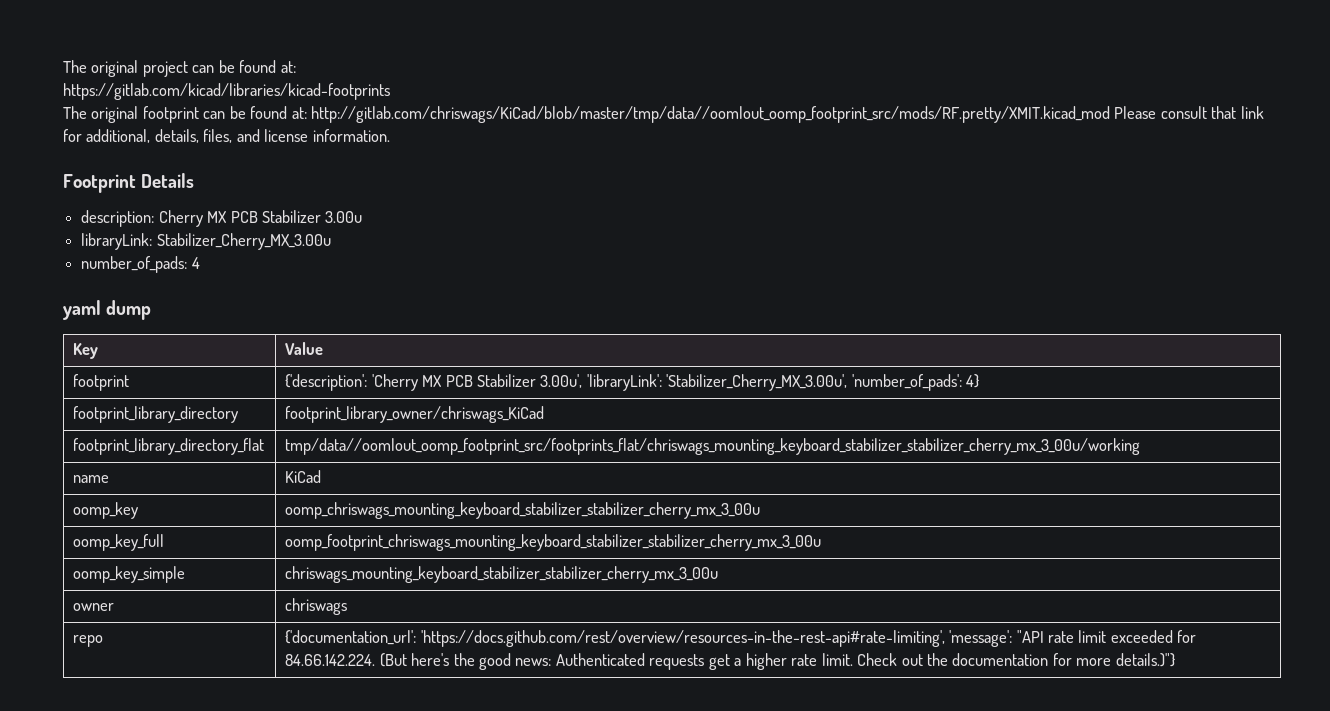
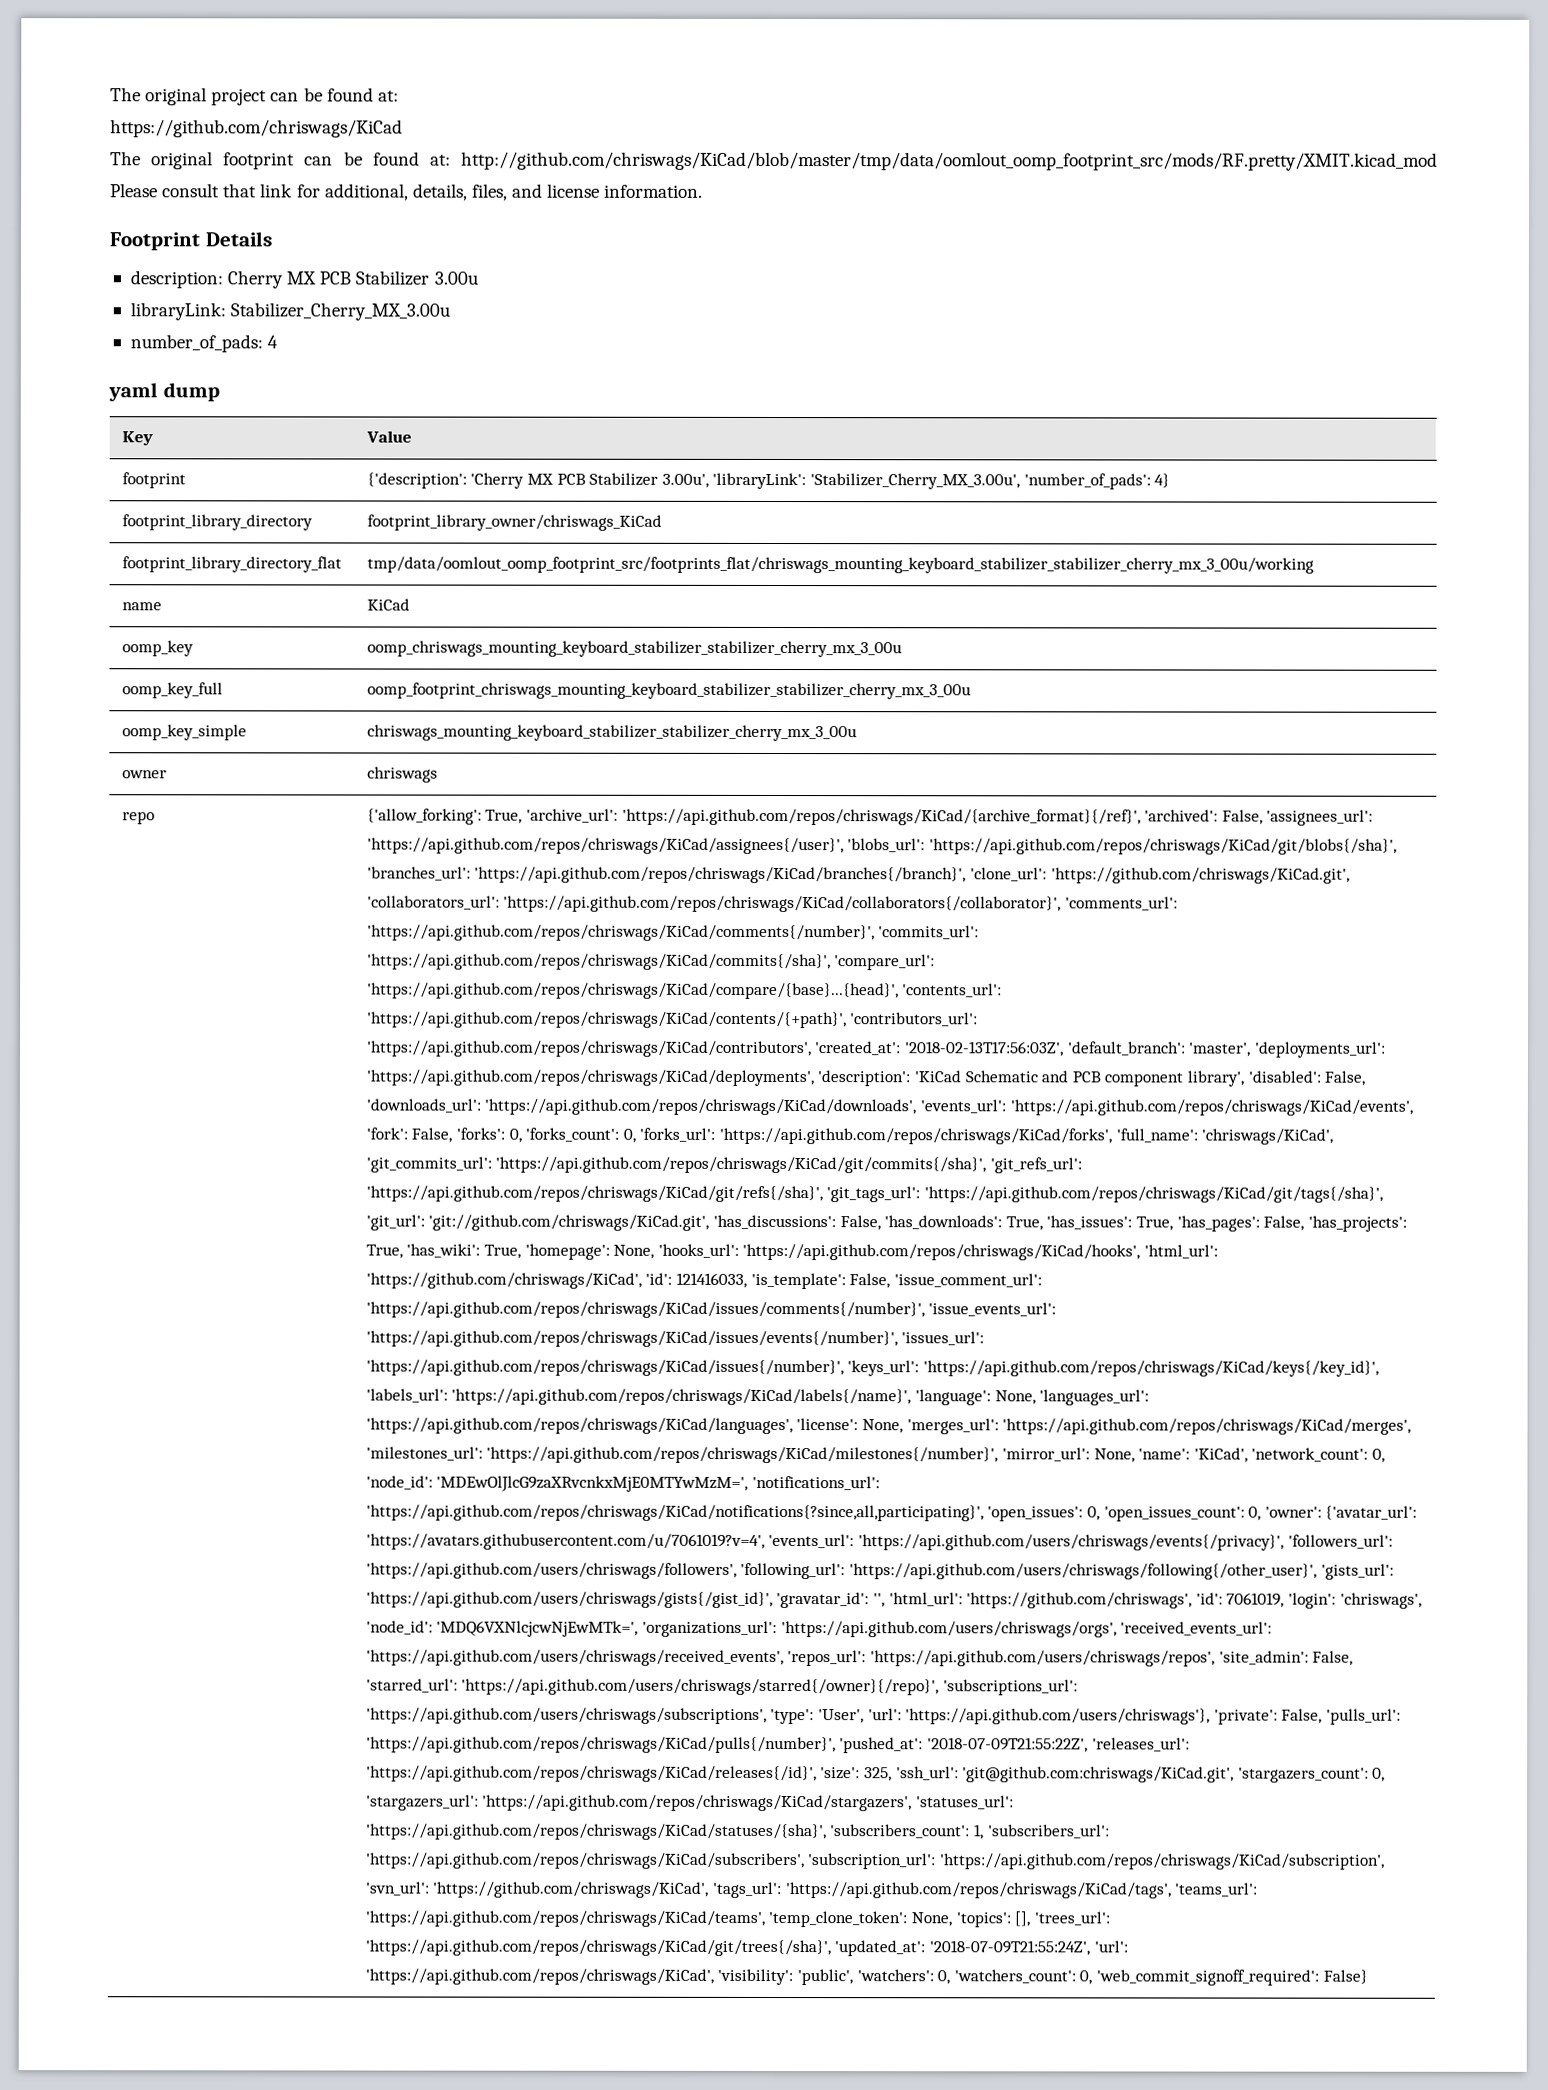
- https://gitlab.com/kicad/libraries/kicad-footprints
+ https://github.com/chriswags/KiCad
- The original footprint can be found at: http://gitlab.com/chriswags/KiCad/blob/master/tmp/data//oomlout_oomp_footprint_src/mods/RF.pretty/XMIT.kicad_mod Please consult that link for additional, details, files, and license information.
+ The original footprint can be found at: http://github.com/chriswags/KiCad/blob/master/tmp/data/oomlout_oomp_footprint_src/mods/RF.pretty/XMIT.kicad_mod Please consult that link for additional, details, files, and license information.
- footprint_library_directory_flat | tmp/data//oomlout_oomp_footprint_src/footprints_flat/chriswags_mounting_keyboard_stabilizer_stabilizer_cherry_mx_3_00u/working
+ footprint_library_directory_flat | tmp/data/oomlout_oomp_footprint_src/footprints_flat/chriswags_mounting_keyboard_stabilizer_stabilizer_cherry_mx_3_00u/working
- {'documentation_url': 'https://docs.github.com/rest/overview/resources-in-the-rest-api#rate-limiting', 'message': "API rate limit exceeded for 84.66.142.224. (But here's the good news: Authenticated requests get a higher rate limit. Check out the documentation for more details.)"}
+ {'allow_forking': True, 'archive_url': 'https://api.github.com/repos/chriswags/KiCad/{archive_format}{/ref}', 'archived': False, 'assignees_url': 'https://api.github.com/repos/chriswags/KiCad/assignees{/user}', 'blobs_url': 'https://api.github.com/repos/chriswags/KiCad/git/blobs{/sha}', 'branches_url': 'https://api.github.com/repos/chriswags/KiCad/branches{/branch}', 'clone_url': 'https://github.com/chriswags/KiCad.git', 'collaborators_url': 'https://api.github.com/repos/chriswags/KiCad/collaborators{/collaborator}', 'comments_url': 'https://api.github.com/repos/chriswags/KiCad/comments{/number}', 'commits_url': 'https://api.github.com/repos/chriswags/KiCad/commits{/sha}', 'compare_url': 'https://api.github.com/repos/chriswags/KiCad/compare/{base}...{head}', 'contents_url': 'https://api.github.com/repos/chriswags/KiCad/contents/{+path}', 'contributors_url': 'https://api.github.com/repos/chriswags/KiCad/contributors', 'created_at': '2018-02-13T17:56:03Z', 'default_branch': 'master', 'deployments_url': 'https://api.github.com/repos/chriswags/KiCad/deployments', 'description': 'KiCad Schematic and PCB component library', 'disabled': False, 'downloads_url': 'https://api.github.com/repos/chriswags/KiCad/downloads', 'events_url': 'https://api.github.com/repos/chriswags/KiCad/events', 'fork': False, 'forks': 0, 'forks_count': 0, 'forks_url': 'https://api.github.com/repos/chriswags/KiCad/forks', 'full_name': 'chriswags/KiCad', 'git_commits_url': 'https://api.github.com/repos/chriswags/KiCad/git/commits{/sha}', 'git_refs_url': 'https://api.github.com/repos/chriswags/KiCad/git/refs{/sha}', 'git_tags_url': 'https://api.github.com/repos/chriswags/KiCad/git/tags{/sha}', 'git_url': 'git://github.com/chriswags/KiCad.git', 'has_discussions': False, 'has_downloads': True, 'has_issues': True, 'has_pages': False, 'has_projects': True, 'has_wiki': True, 'homepage': None, 'hooks_url': 'https://api.github.com/repos/chriswags/KiCad/hooks', 'html_url': 'https://github.com/chriswags/KiCad', 'id': 121416033, 'is_template': False, 'issue_comment_url': 'https://api.github.com/repos/chriswags/KiCad/issues/comments{/number}', 'issue_events_url': 'https://api.github.com/repos/chriswags/KiCad/issues/events{/number}', 'issues_url': 'https://api.github.com/repos/chriswags/KiCad/issues{/number}', 'keys_url': 'https://api.github.com/repos/chriswags/KiCad/keys{/key_id}', 'labels_url': 'https://api.github.com/repos/chriswags/KiCad/labels{/name}', 'language': None, 'languages_url': 'https://api.github.com/repos/chriswags/KiCad/languages', 'license': None, 'merges_url': 'https://api.github.com/repos/chriswags/KiCad/merges', 'milestones_url': 'https://api.github.com/repos/chriswags/KiCad/milestones{/number}', 'mirror_url': None, 'name': 'KiCad', 'network_count': 0, 'node_id': 'MDEwOlJlcG9zaXRvcnkxMjE0MTYwMzM=', 'notifications_url': 'https://api.github.com/repos/chriswags/KiCad/notifications{?since,all,participating}', 'open_issues': 0, 'open_issues_count': 0, 'owner': {'avatar_url': 'https://avatars.githubusercontent.com/u/7061019?v=4', 'events_url': 'https://api.github.com/users/chriswags/events{/privacy}', 'followers_url': 'https://api.github.com/users/chriswags/followers', 'following_url': 'https://api.github.com/users/chriswags/following{/other_user}', 'gists_url': 'https://api.github.com/users/chriswags/gists{/gist_id}', 'gravatar_id': '', 'html_url': 'https://github.com/chriswags', 'id': 7061019, 'login': 'chriswags', 'node_id': 'MDQ6VXNlcjcwNjEwMTk=', 'organizations_url': 'https://api.github.com/users/chriswags/orgs', 'received_events_url': 'https://api.github.com/users/chriswags/received_events', 'repos_url': 'https://api.github.com/users/chriswags/repos', 'site_admin': False, 'starred_url': 'https://api.github.com/users/chriswags/starred{/owner}{/repo}', 'subscriptions_url': 'https://api.github.com/users/chriswags/subscriptions', 'type': 'User', 'url': 'https://api.github.com/users/chriswags'}, 'private': False, 'pulls_url': 'https://api.github.com/repos/chriswags/KiCad/pulls{/number}', 'pushed_at': '2018-07-09T21:55:22Z', 'releases_url': 'https://api.github.com/repos/chriswags/KiCad/releases{/id}', 'size': 325, 'ssh_url': 'git@github.com:chriswags/KiCad.git', 'stargazers_count': 0, 'stargazers_url': 'https://api.github.com/repos/chriswags/KiCad/stargazers', 'statuses_url': 'https://api.github.com/repos/chriswags/KiCad/statuses/{sha}', 'subscribers_count': 1, 'subscribers_url': 'https://api.github.com/repos/chriswags/KiCad/subscribers', 'subscription_url': 'https://api.github.com/repos/chriswags/KiCad/subscription', 'svn_url': 'https://github.com/chriswags/KiCad', 'tags_url': 'https://api.github.com/repos/chriswags/KiCad/tags', 'teams_url': 'https://api.github.com/repos/chriswags/KiCad/teams', 'temp_clone_token': None, 'topics': [], 'trees_url': 'https://api.github.com/repos/chriswags/KiCad/git/trees{/sha}', 'updated_at': '2018-07-09T21:55:24Z', 'url': 'https://api.github.com/repos/chriswags/KiCad', 'visibility': 'public', 'watchers': 0, 'watchers_count': 0, 'web_commit_signoff_required': False}

